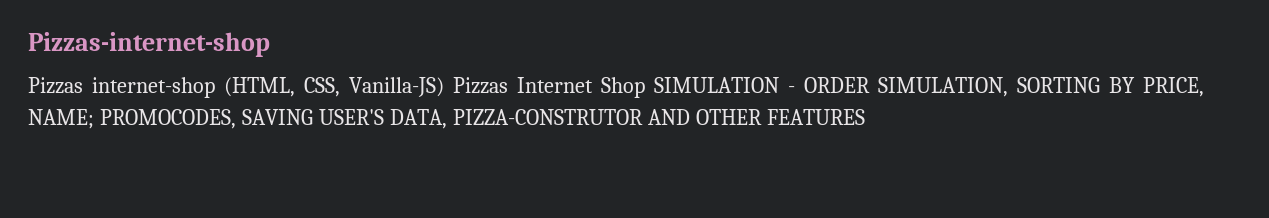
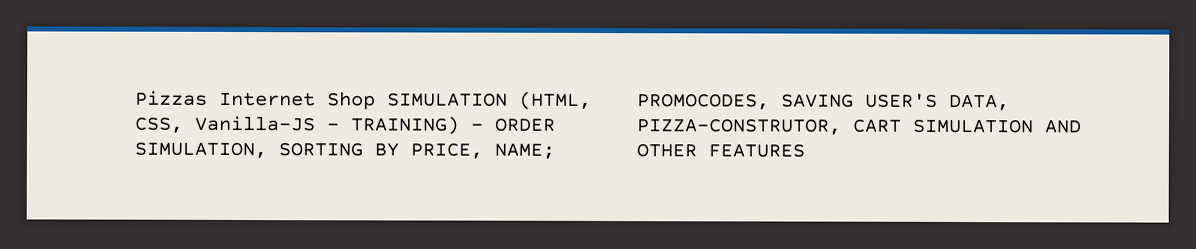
- Pizzas-internet-shop
- Pizzas internet-shop (HTML, CSS, Vanilla-JS) Pizzas Internet Shop SIMULATION - ORDER SIMULATION, SORTING BY PRICE, NAME; PROMOCODES, SAVING USER'S DATA, PIZZA-CONSTRUTOR AND OTHER FEATURES
+ Pizzas Internet Shop SIMULATION (HTML, CSS, Vanilla-JS - TRAINING) - ORDER SIMULATION, SORTING BY PRICE, NAME; PROMOCODES, SAVING USER'S DATA, PIZZA-CONSTRUTOR, CART SIMULATION AND OTHER FEATURES

